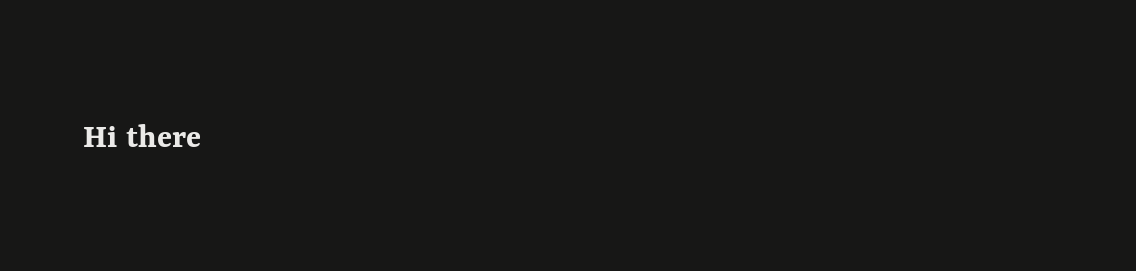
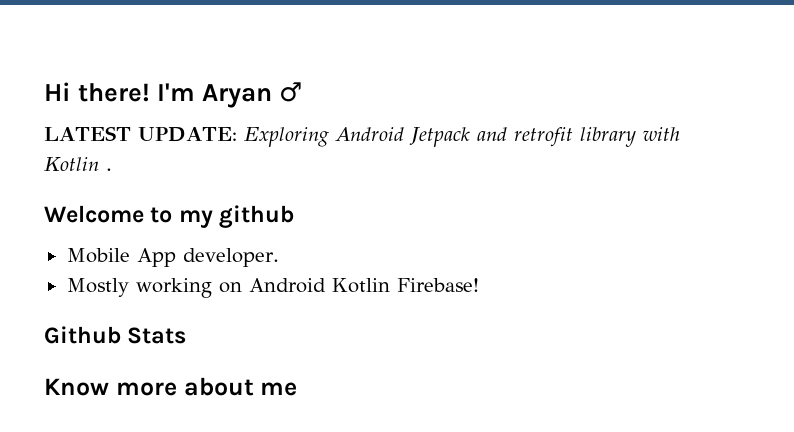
- Hi there
+ Hi there! I'm Aryan ♂
+ LATEST UPDATE: Exploring Android Jetpack and retrofit library with Kotlin .
+ Welcome to my github
+ Mobile App developer.
+ Mostly working on Android Kotlin Firebase!
+ Github Stats
+ Know more about me

